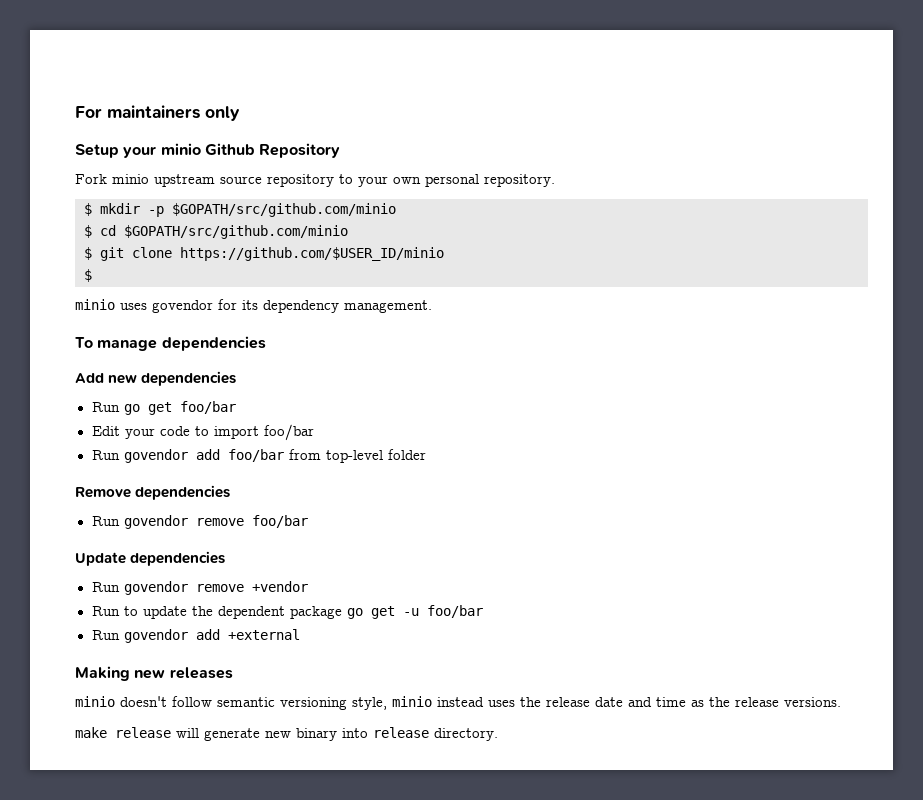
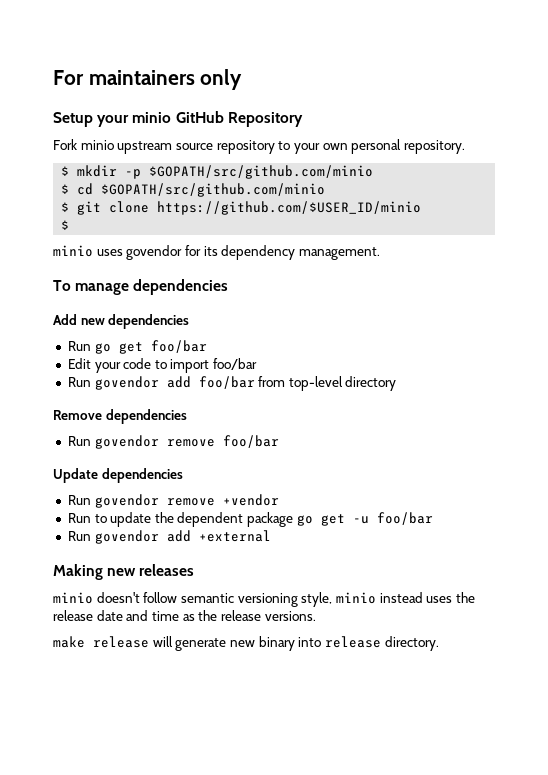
- Setup your minio Github Repository
+ Setup your minio GitHub Repository
- Run govendor add foo/bar from top-level folder
+ Run govendor add foo/bar from top-level directory

